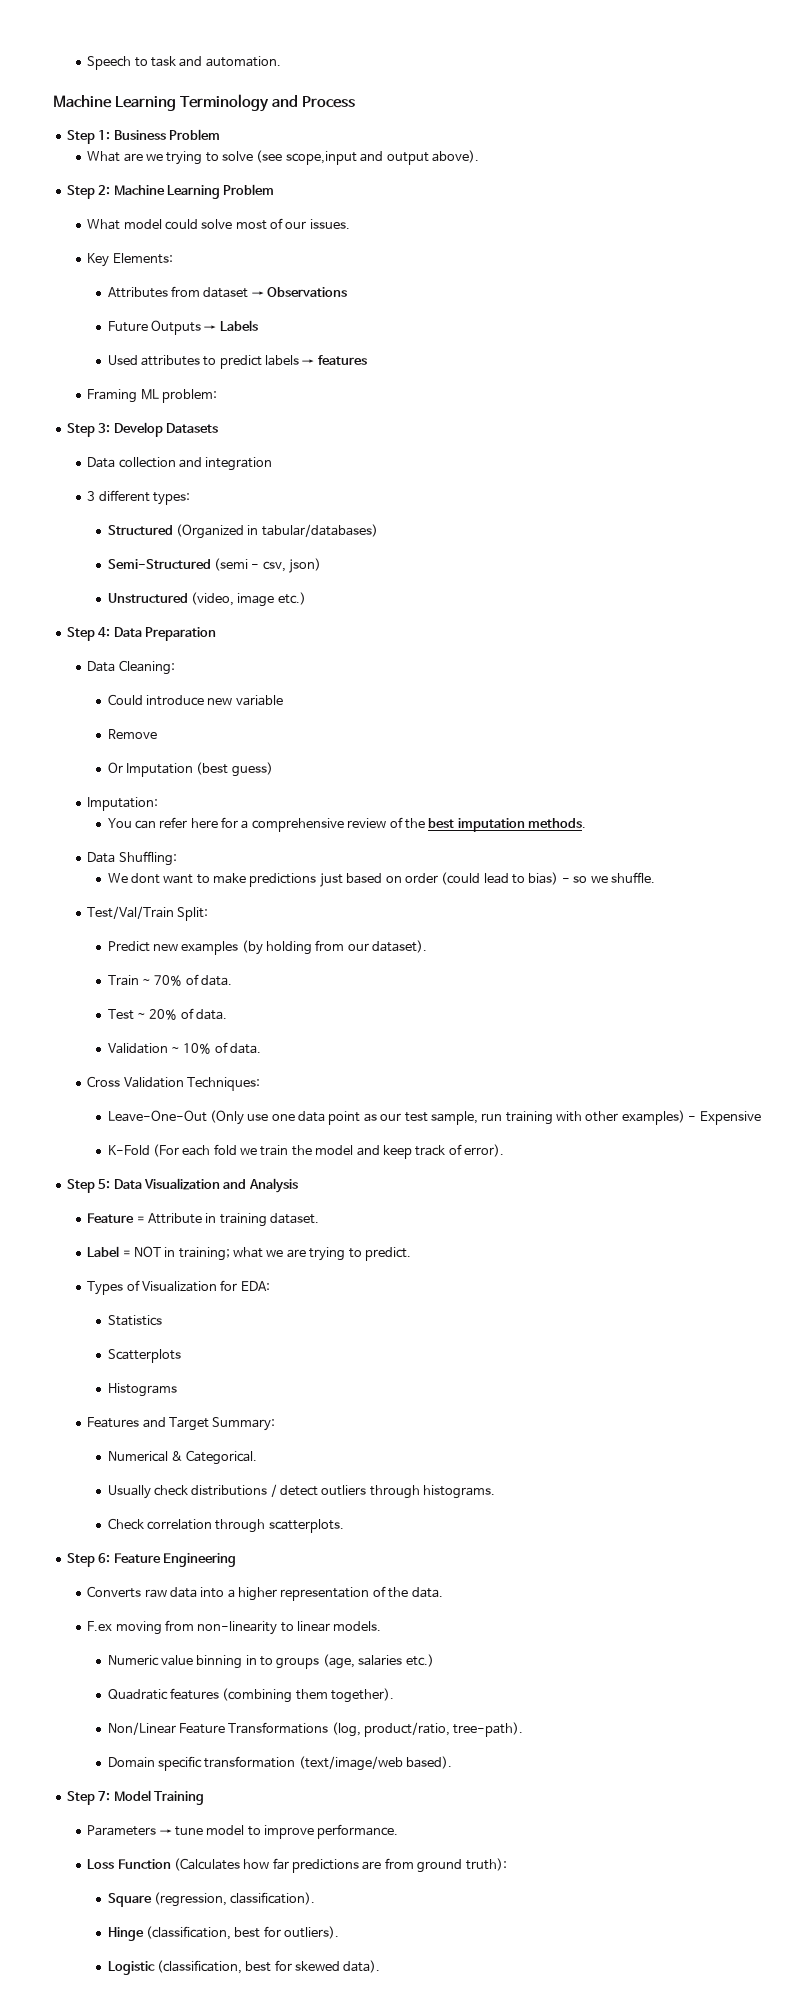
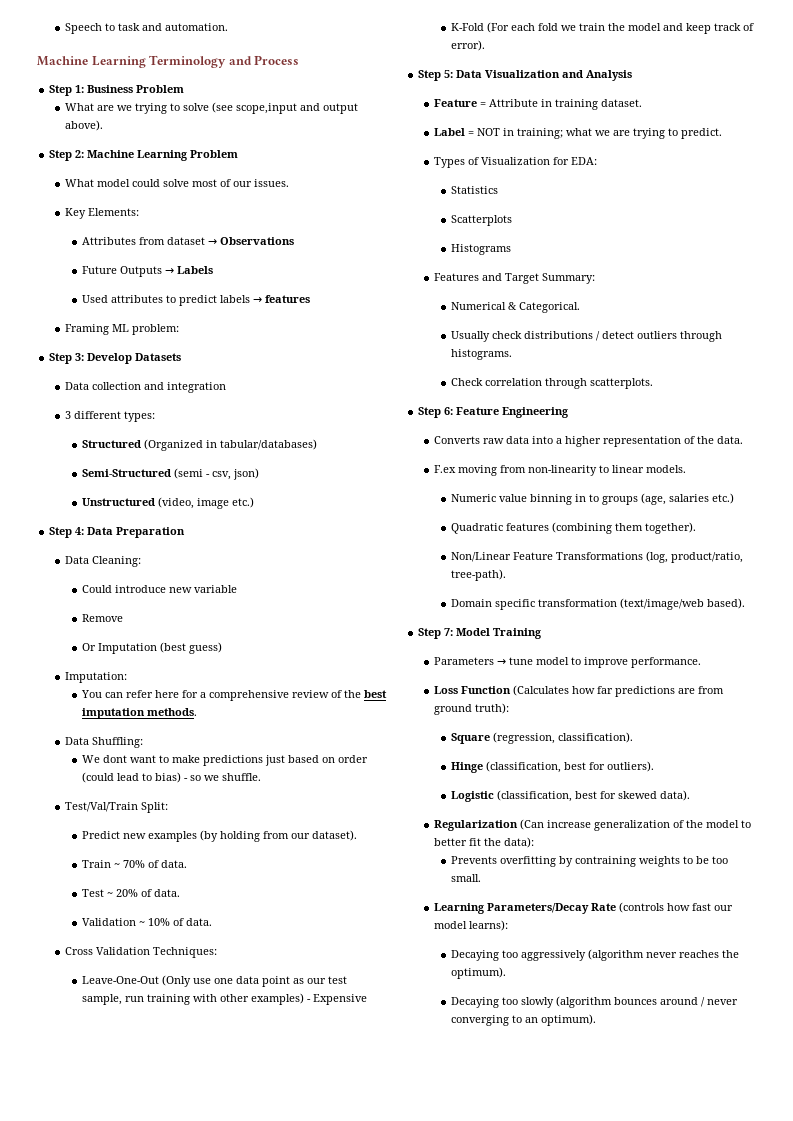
+ Regularization (Can increase generalization of the model to better fit the data):
+ Prevents overfitting by contraining weights to be too small.
+ Learning Parameters/Decay Rate (controls how fast our model learns):
+ Decaying too aggressively (algorithm never reaches the optimum).
+ Decaying too slowly (algorithm bounces around / never converging to an optimum).

